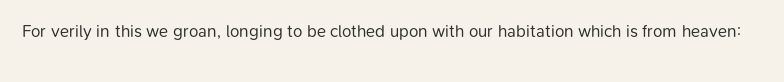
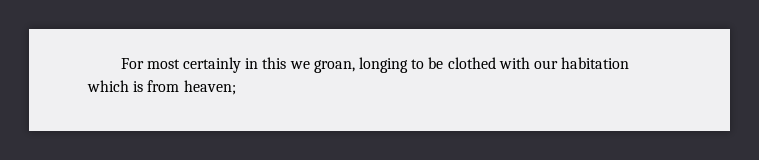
- For verily in this we groan, longing to be clothed upon with our habitation which is from heaven:
+ For most certainly in this we groan, longing to be clothed with our habitation which is from heaven;

